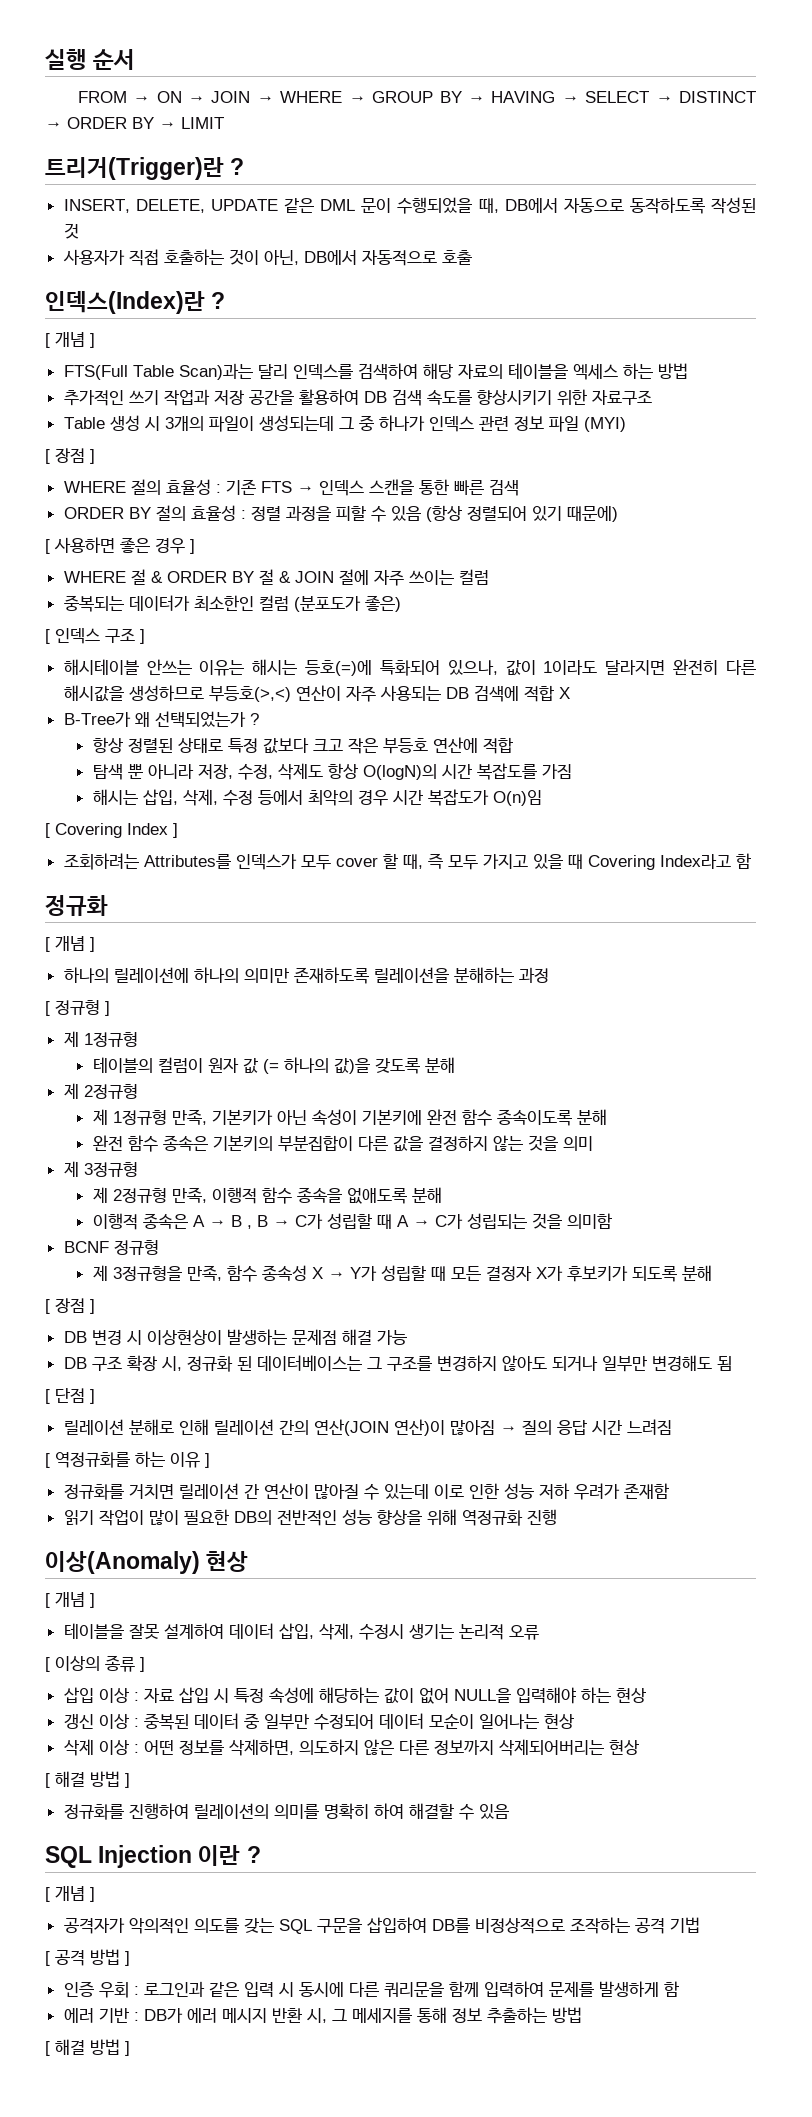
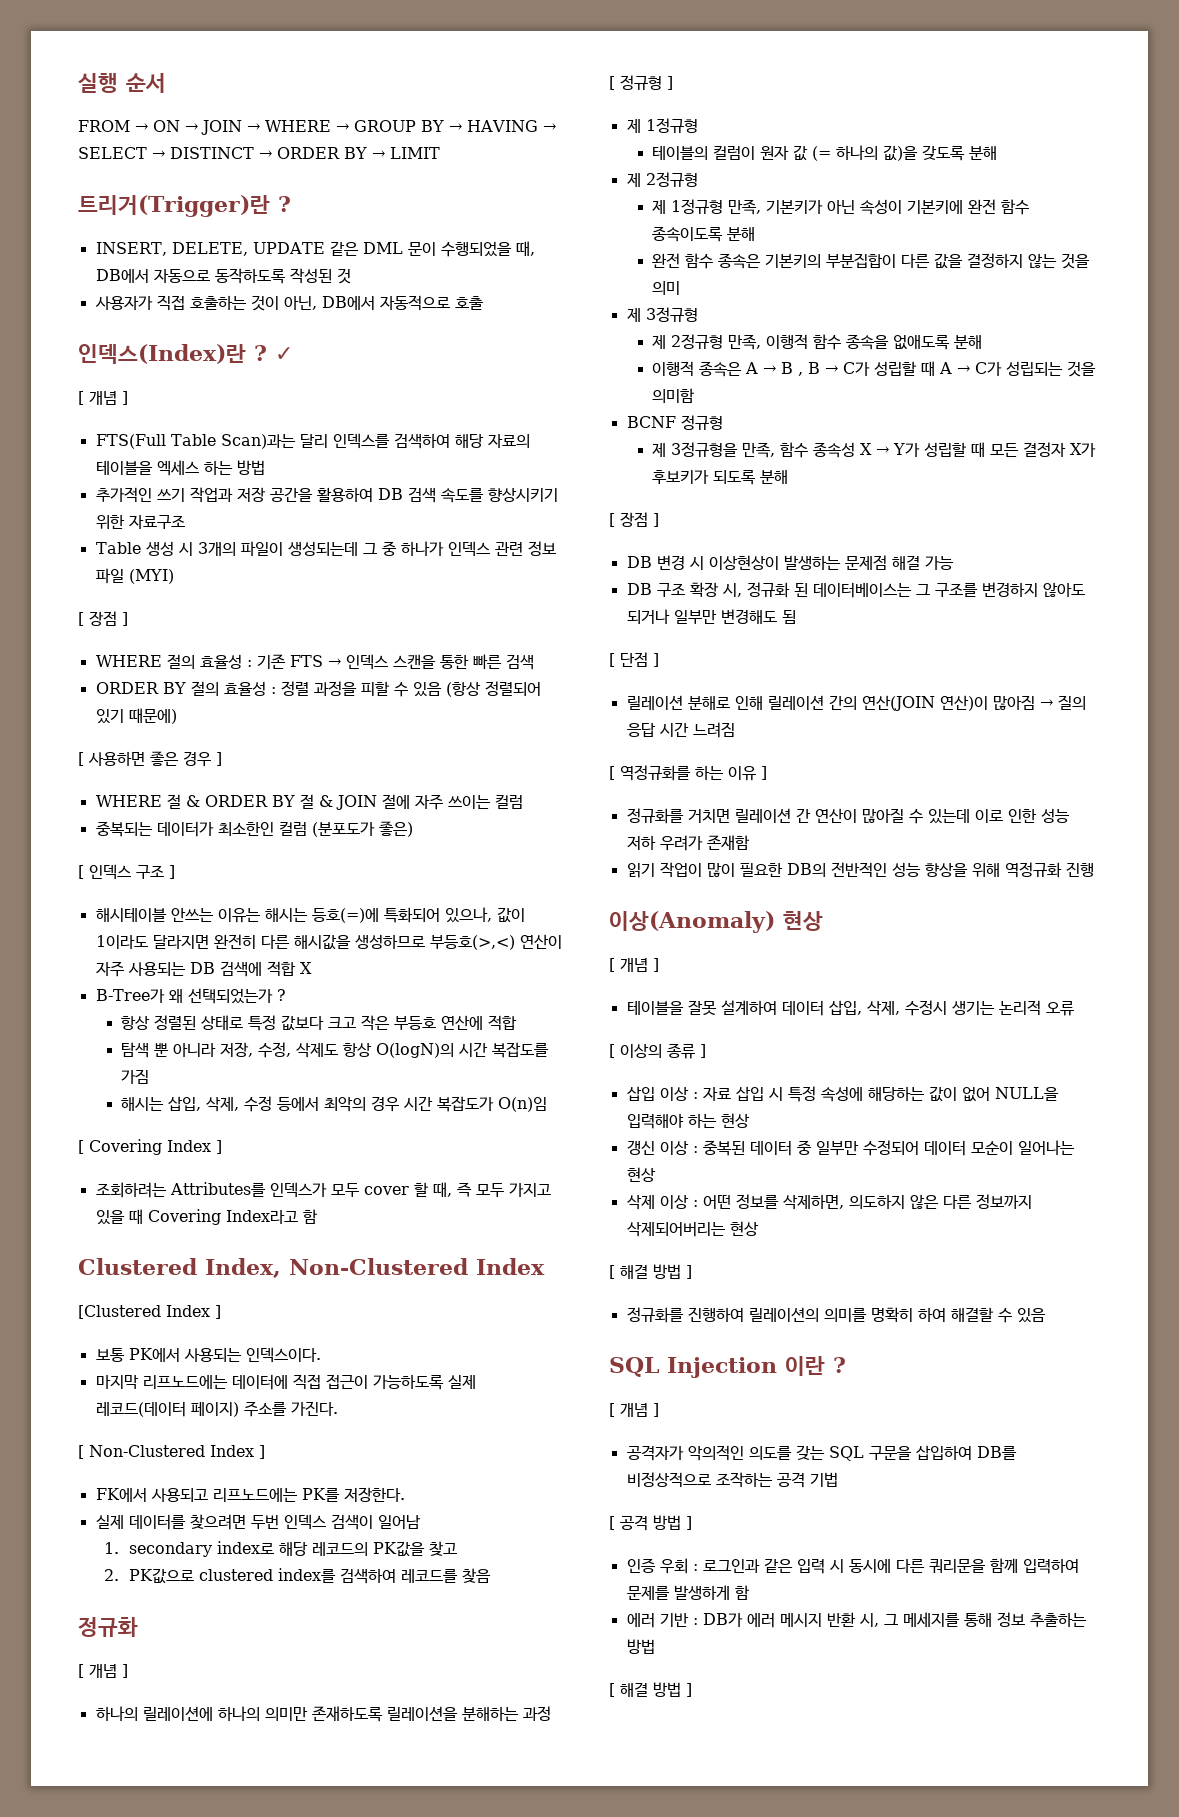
+ ✓
+ Clustered Index, Non-Clustered Index
+ [Clustered Index ]
+ 보통 PK에서 사용되는 인덱스이다.
+ 마지막 리프노드에는 데이터에 직접 접근이 가능하도록 실제 레코드(데이터 페이지) 주소를 가진다.
+ [ Non-Clustered Index ]
+ FK에서 사용되고 리프노드에는 PK를 저장한다.
+ 실제 데이터를 찾으려면 두번 인덱스 검색이 일어남
+ 1. secondary index로 해당 레코드의 PK값을 찾고
+ 2. PK값으로 clustered index를 검색하여 레코드를 찾음

